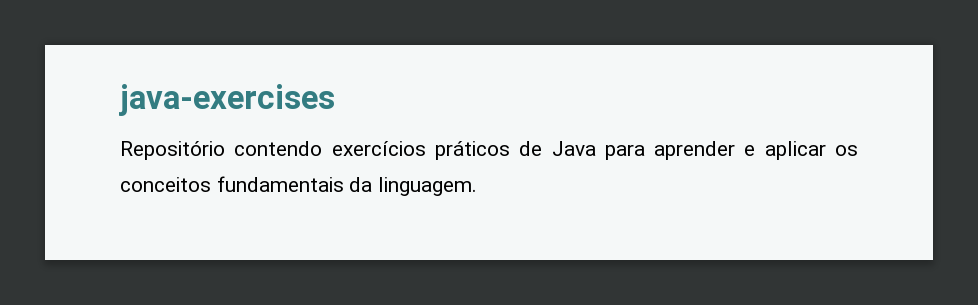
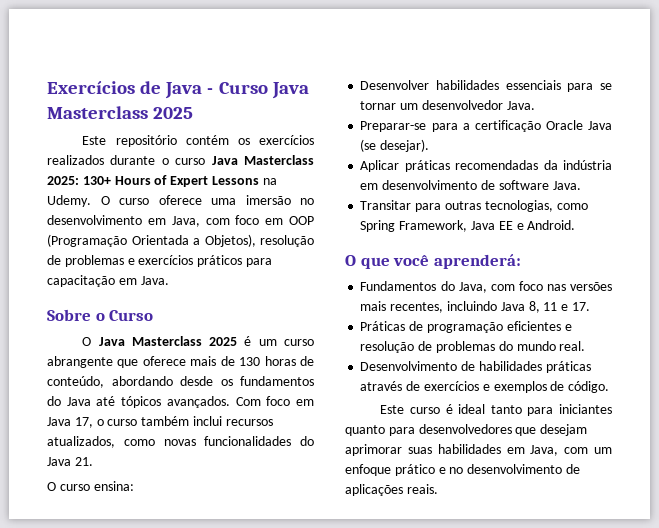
- java-exercises
- Repositório contendo exercícios práticos de Java para aprender e aplicar os conceitos fundamentais da linguagem.
+ Exercícios de Java - Curso Java Masterclass 2025
+ Este repositório contém os exercícios realizados durante o curso Java Masterclass 2025: 130+ Hours of Expert Lessons na Udemy. O curso oferece uma imersão no desenvolvimento em Java, com foco em OOP (Programação Orientada a Objetos), resolução de problemas e exercícios práticos para capacitação em Java.
+ Sobre o Curso
+ O Java Masterclass 2025 é um curso abrangente que oferece mais de 130 horas de conteúdo, abordando desde os fundamentos do Java até tópicos avançados. Com foco em Java 17, o curso também inclui recursos atualizados, como novas funcionalidades do Java 21.
+ O curso ensina:
+ Desenvolver habilidades essenciais para se tornar um desenvolvedor Java.
+ Preparar-se para a certificação Oracle Java (se desejar).
+ Aplicar práticas recomendadas da indústria em desenvolvimento de software Java.
+ Transitar para outras tecnologias, como Spring Framework, Java EE e Android.
+ O que você aprenderá:
+ Fundamentos do Java, com foco nas versões mais recentes, incluindo Java 8, 11 e 17.
+ Práticas de programação eficientes e resolução de problemas do mundo real.
+ Desenvolvimento de habilidades práticas através de exercícios e exemplos de código.
+ Este curso é ideal tanto para iniciantes quanto para desenvolvedores que desejam aprimorar suas habilidades em Java, com um enfoque prático e no desenvolvimento de aplicações reais.

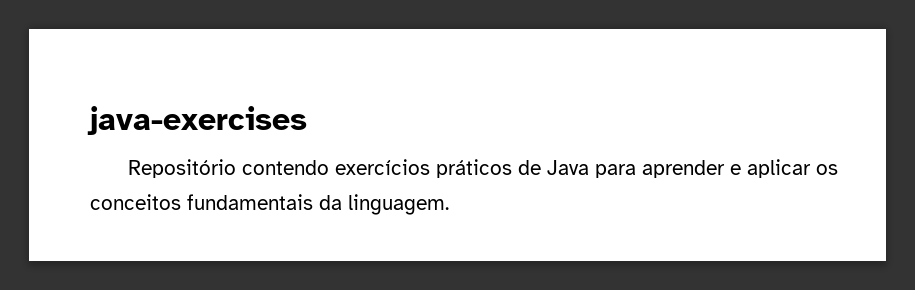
- Exercícios de Java - Curso Java Masterclass 2025
- Este repositório contém os exercícios realizados durante o curso Java Masterclass 2025: 130+ Hours of Expert Lessons na Udemy. O curso oferece uma imersão no desenvolvimento em Java, com foco em OOP (Programação Orientada a Objetos), resolução de problemas e exercícios práticos para capacitação em Java.
- Sobre o Curso
- O Java Masterclass 2025 é um curso abrangente que oferece mais de 130 horas de conteúdo, abordando desde os fundamentos do Java até tópicos avançados. Com foco em Java 17, o curso também inclui recursos atualizados, como novas funcionalidades do Java 21.
- O curso ensina:
- Desenvolver habilidades essenciais para se tornar um desenvolvedor Java.
- Preparar-se para a certificação Oracle Java (se desejar).
- Aplicar práticas recomendadas da indústria em desenvolvimento de software Java.
- Transitar para outras tecnologias, como Spring Framework, Java EE e Android.
- O que você aprenderá:
- Fundamentos do Java, com foco nas versões mais recentes, incluindo Java 8, 11 e 17.
- Práticas de programação eficientes e resolução de problemas do mundo real.
- Desenvolvimento de habilidades práticas através de exercícios e exemplos de código.
- Este curso é ideal tanto para iniciantes quanto para desenvolvedores que desejam aprimorar suas habilidades em Java, com um enfoque prático e no desenvolvimento de aplicações reais.
+ java-exercises
+ Repositório contendo exercícios práticos de Java para aprender e aplicar os conceitos fundamentais da linguagem.

